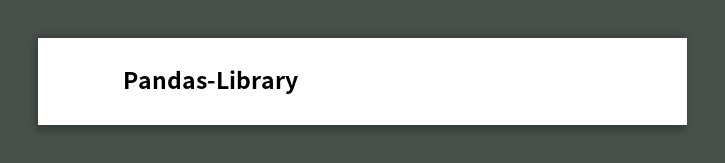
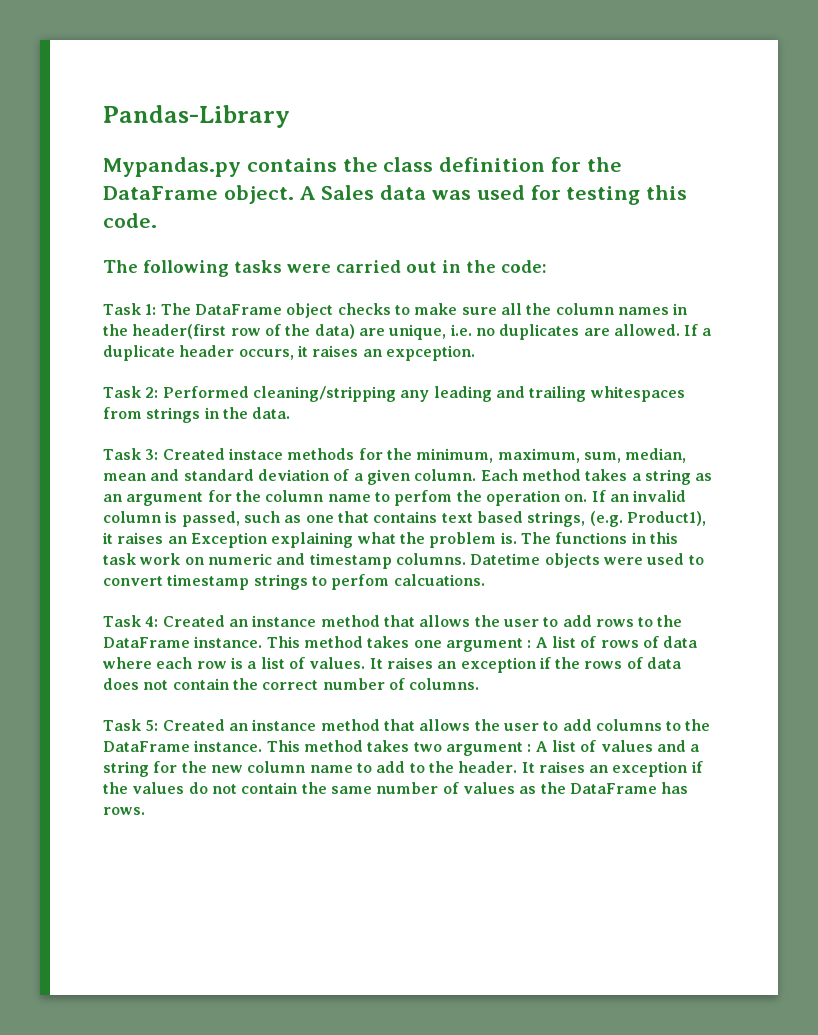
+ Mypandas.py contains the class definition for the DataFrame object. A Sales data was used for testing this code.
+ The following tasks were carried out in the code:
+ Task 1: The DataFrame object checks to make sure all the column names in the header(first row of the data) are unique, i.e. no duplicates are allowed. If a duplicate header occurs, it raises an expception.
+ Task 2: Performed cleaning/stripping any leading and trailing whitespaces from strings in the data.
+ Task 3: Created instace methods for the minimum, maximum, sum, median, mean and standard deviation of a given column. Each method takes a string as an argument for the column name to perfom the operation on. If an invalid column is passed, such as one that contains text based strings, (e.g. Product1), it raises an Exception explaining what the problem is. The functions in this task work on numeric and timestamp columns. Datetime objects were used to convert timestamp strings to perfom calcuations.
+ Task 4: Created an instance method that allows the user to add rows to the DataFrame instance. This method takes one argument : A list of rows of data where each row is a list of values. It raises an exception if the rows of data does not contain the correct number of columns.
+ Task 5: Created an instance method that allows the user to add columns to the DataFrame instance. This method takes two argument : A list of values and a string for the new column name to add to the header. It raises an exception if the values do not contain the same number of values as the DataFrame has rows.

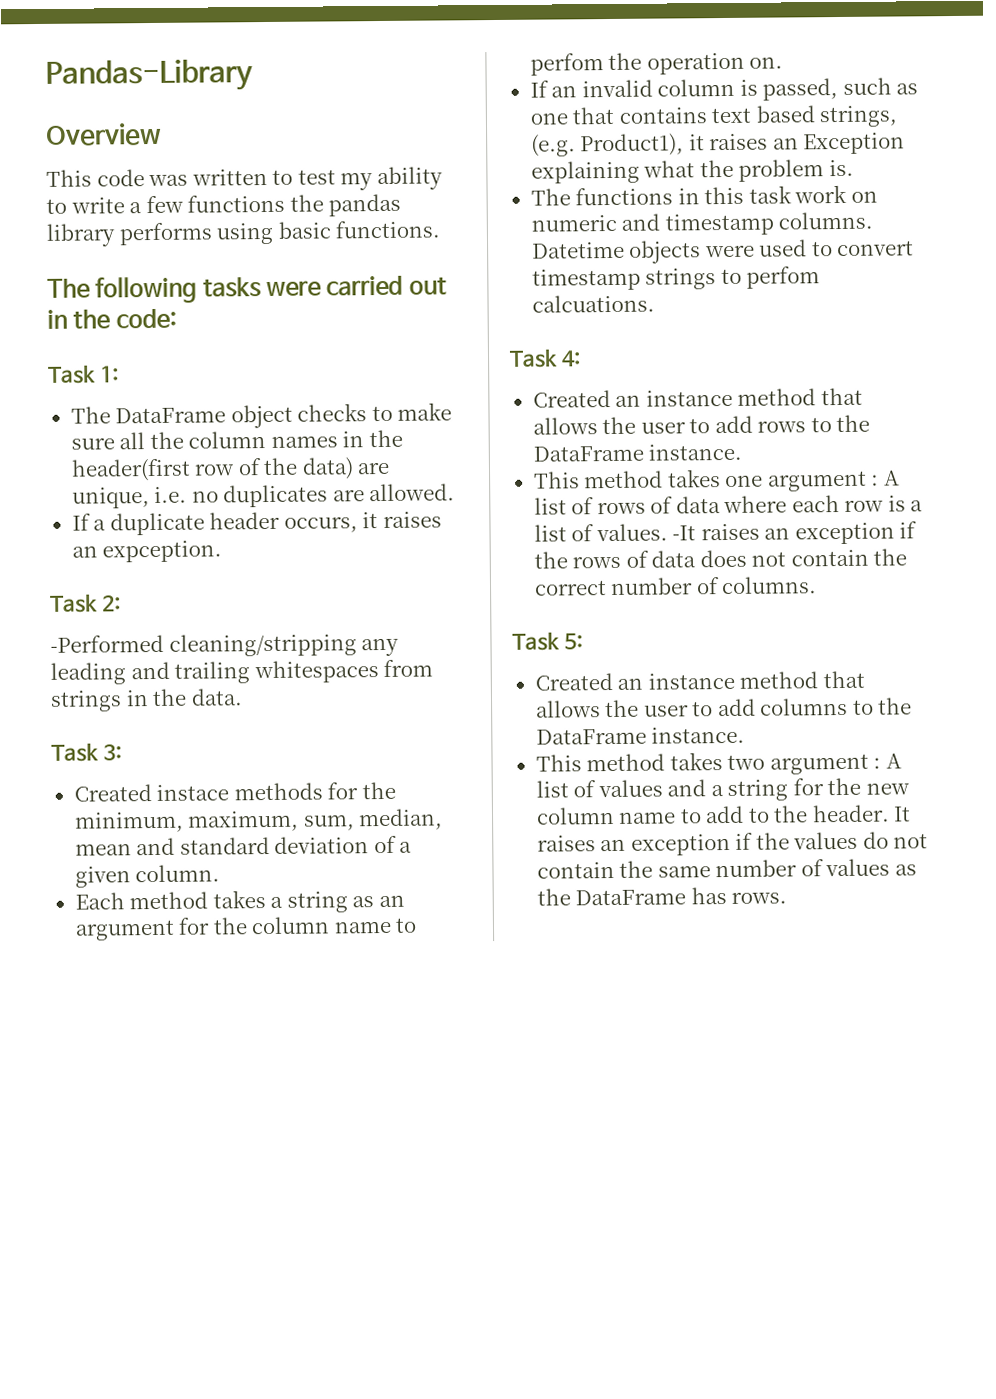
- Mypandas.py contains the class definition for the DataFrame object. A Sales data was used for testing this code.
+ Overview
+ This code was written to test my ability to write a few functions the pandas library performs using basic functions.
- Task 1: The DataFrame object checks to make sure all the column names in the header(first row of the data) are unique, i.e. no duplicates are allowed. If a duplicate header occurs, it raises an expception.
+ Task 1:
+ The DataFrame object checks to make sure all the column names in the header(first row of the data) are unique, i.e. no duplicates are allowed.
+ If a duplicate header occurs, it raises an expception.
- Task 2: Performed cleaning/stripping any leading and trailing whitespaces from strings in the data.
+ Task 2:
+ -Performed cleaning/stripping any leading and trailing whitespaces from strings in the data.
- Task 3: Created instace methods for the minimum, maximum, sum, median, mean and standard deviation of a given column. Each method takes a string as an argument for the column name to perfom the operation on. If an invalid column is passed, such as one that contains text based strings, (e.g. Product1), it raises an Exception explaining what the problem is. The functions in this task work on numeric and timestamp columns.
+ Task 3:
+ Created instace methods for the minimum, maximum, sum, median, mean and standard deviation of a given column.
+ Each method takes a string as an argument for the column name to perfom the operation on.
+ If an invalid column is passed, such as one that contains text based strings, (e.g. Product1), it raises an Exception explaining what the problem is.
+ The functions in this task work on numeric and timestamp columns.
- Task 4: Created an instance method that allows the user to add rows to the DataFrame instance. This method takes one argument : A list of rows of data where each row is a list of values.
+ Task 4:
+ Created an instance method that allows the user to add rows to the DataFrame instance.
+ This method takes one argument : A list of rows of data where each row is a list of values.
- It raises an exception if the rows of data does not contain the correct number of columns.
+ -It raises an exception if the rows of data does not contain the correct number of columns.
- Task 5: Created an instance method that allows the user to add columns to the DataFrame instance. This method takes two argument : A list of values and a string for the new column name to add to the header.
+ Task 5:
+ Created an instance method that allows the user to add columns to the DataFrame instance.
+ This method takes two argument : A list of values and a string for the new column name to add to the header.

